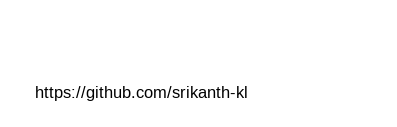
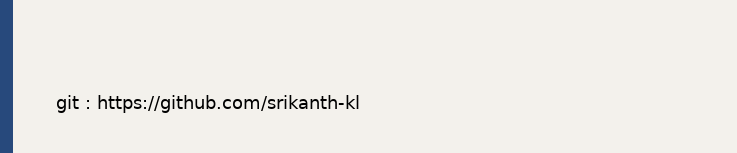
- https://github.com/srikanth-kl
+ git : https://github.com/srikanth-kl

